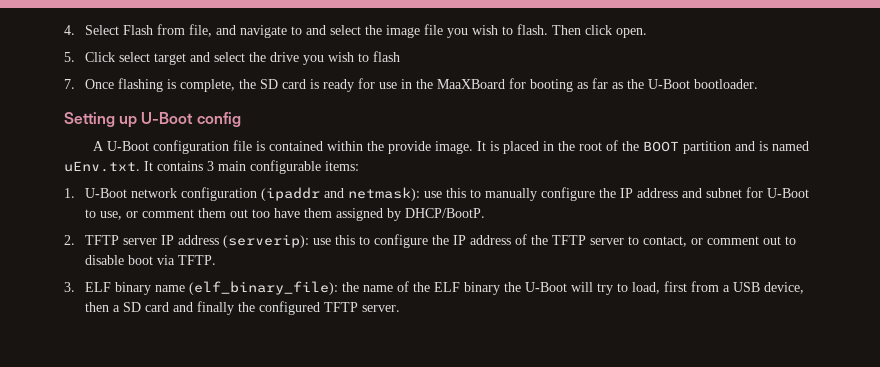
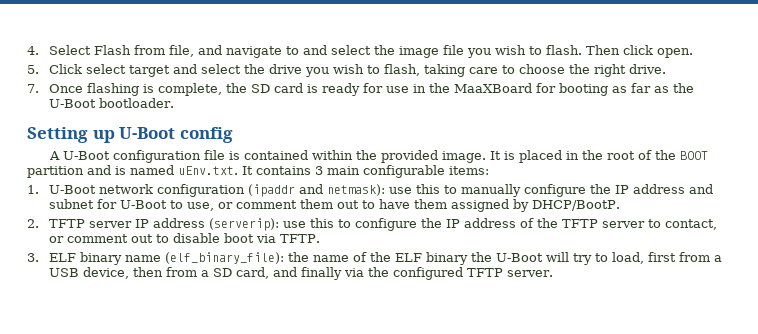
- 5. Click select target and select the drive you wish to flash
+ 5. Click select target and select the drive you wish to flash, taking care to choose the right drive.
- A U-Boot configuration file is contained within the provide image.
+ A U-Boot configuration file is contained within the provided image.
- 1. U-Boot network configuration (ipaddr and netmask): use this to manually configure the IP address and subnet for U-Boot to use, or comment them out too have them assigned by DHCP/BootP.
+ 1. U-Boot network configuration (ipaddr and netmask): use this to manually configure the IP address and subnet for U-Boot to use, or comment them out to have them assigned by DHCP/BootP.
- 3. ELF binary name (elf_binary_file): the name of the ELF binary the U-Boot will try to load, first from a USB device, then a SD card and finally the configured TFTP server.
+ 3. ELF binary name (elf_binary_file): the name of the ELF binary the U-Boot will try to load, first from a USB device, then from a SD card, and finally via the configured TFTP server.

